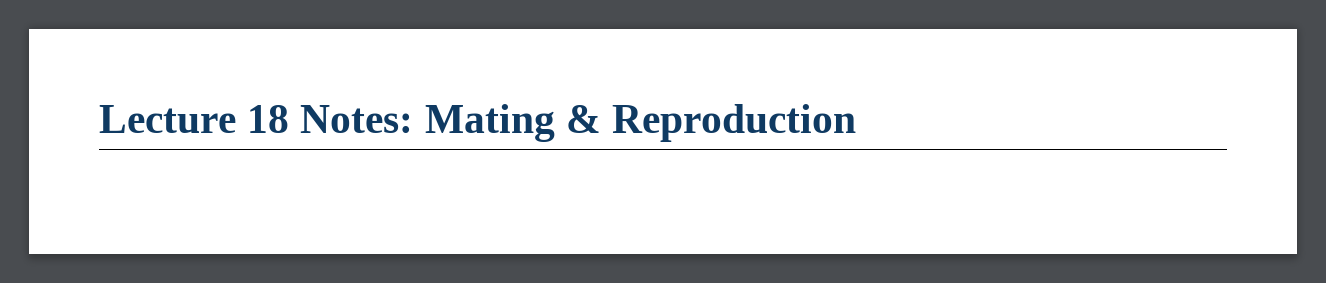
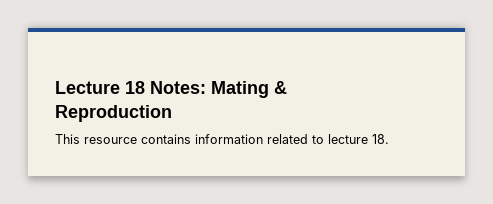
+ This resource contains information related to lecture 18.

